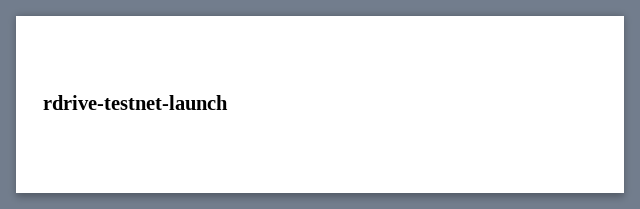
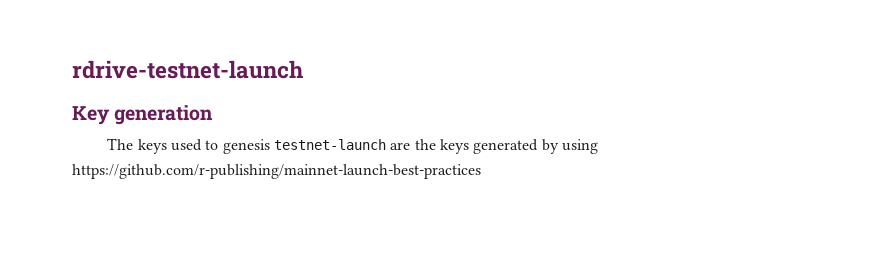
+ Key generation
+ The keys used to genesis testnet-launch are the keys generated by using https://github.com/r-publishing/mainnet-launch-best-practices

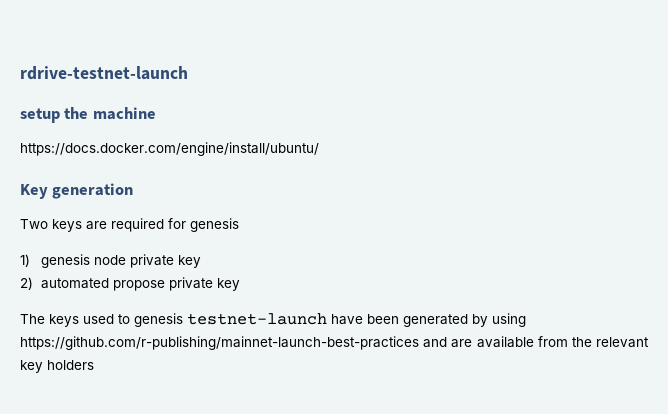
+ setup the machine
+ https://docs.docker.com/engine/install/ubuntu/
  Key generation
+ Two keys are required for genesis
+ 1) genesis node private key
+ 2) automated propose private key
- The keys used to genesis testnet-launch are the keys generated by using https://github.com/r-publishing/mainnet-launch-best-practices
+ The keys used to genesis testnet-launch have been generated by using https://github.com/r-publishing/mainnet-launch-best-practices and are available from the relevant key holders

